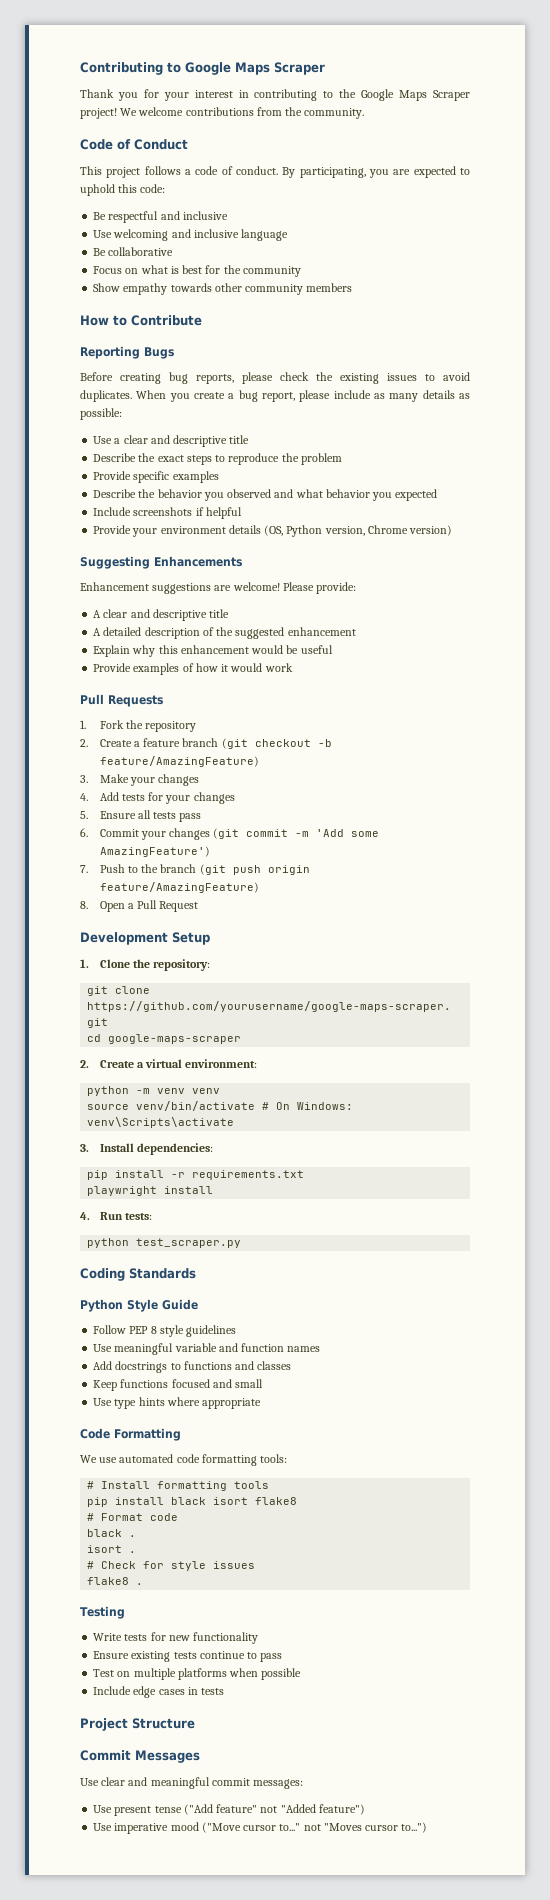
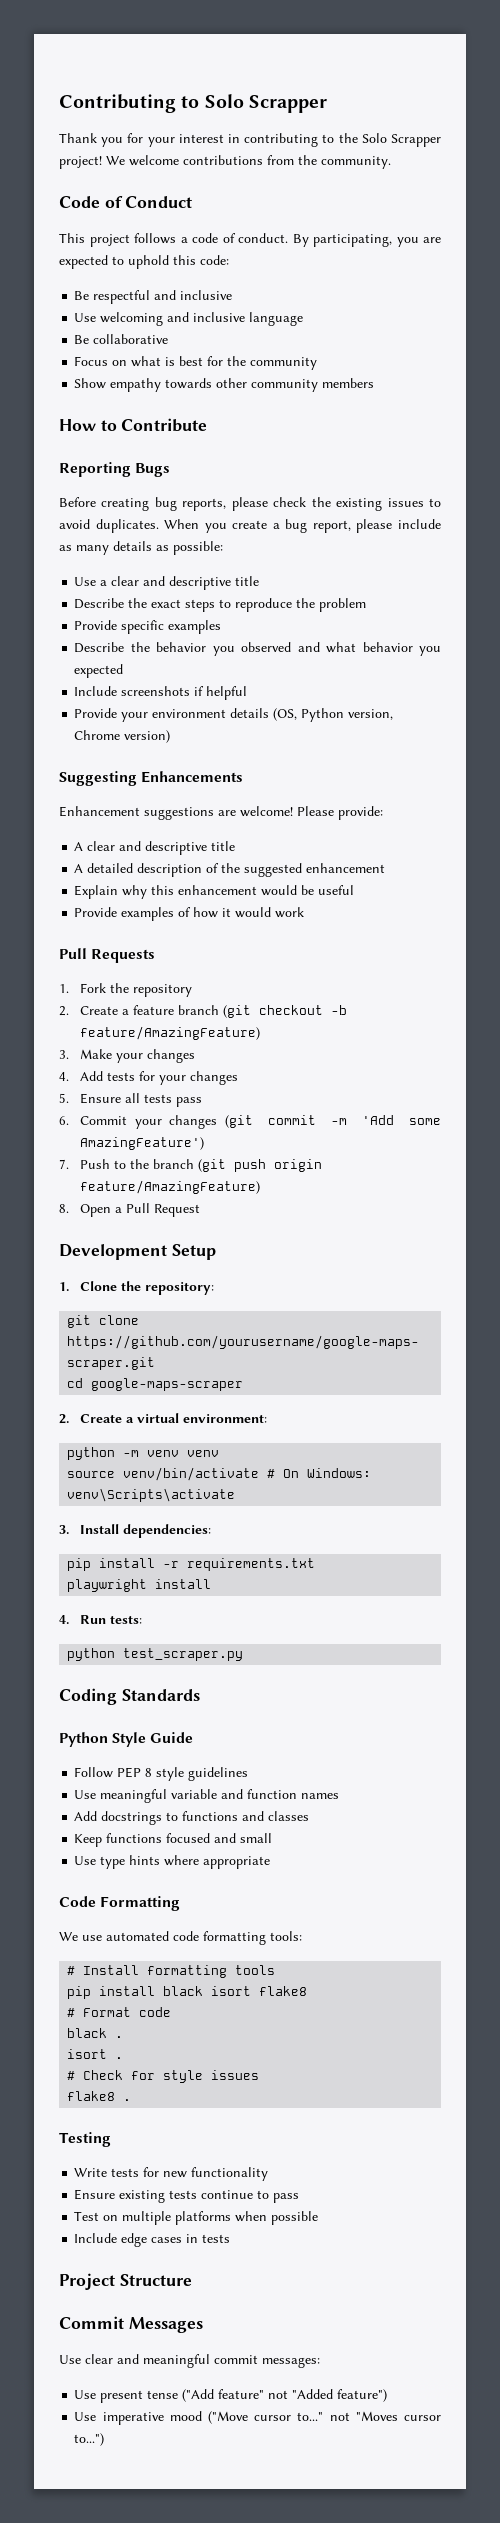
- Contributing to Google Maps Scraper
+ Contributing to Solo Scrapper
- Thank you for your interest in contributing to the Google Maps Scraper project!
+ Thank you for your interest in contributing to the Solo Scrapper project!

